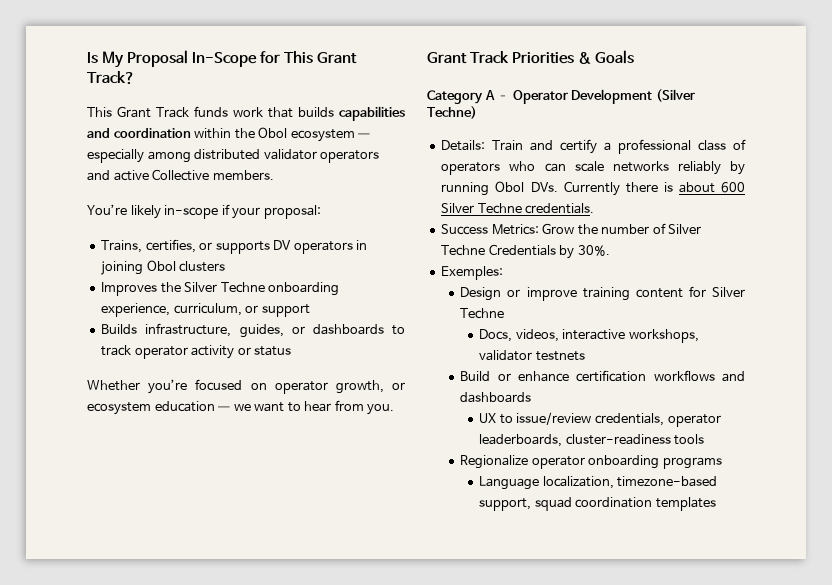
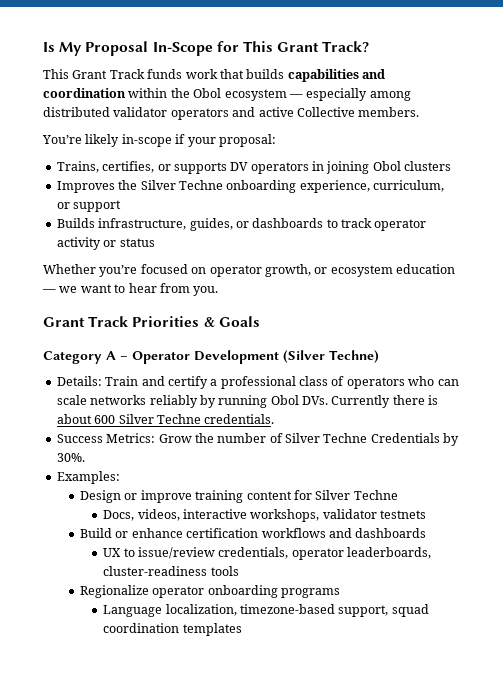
- Exemples:
+ Examples:

